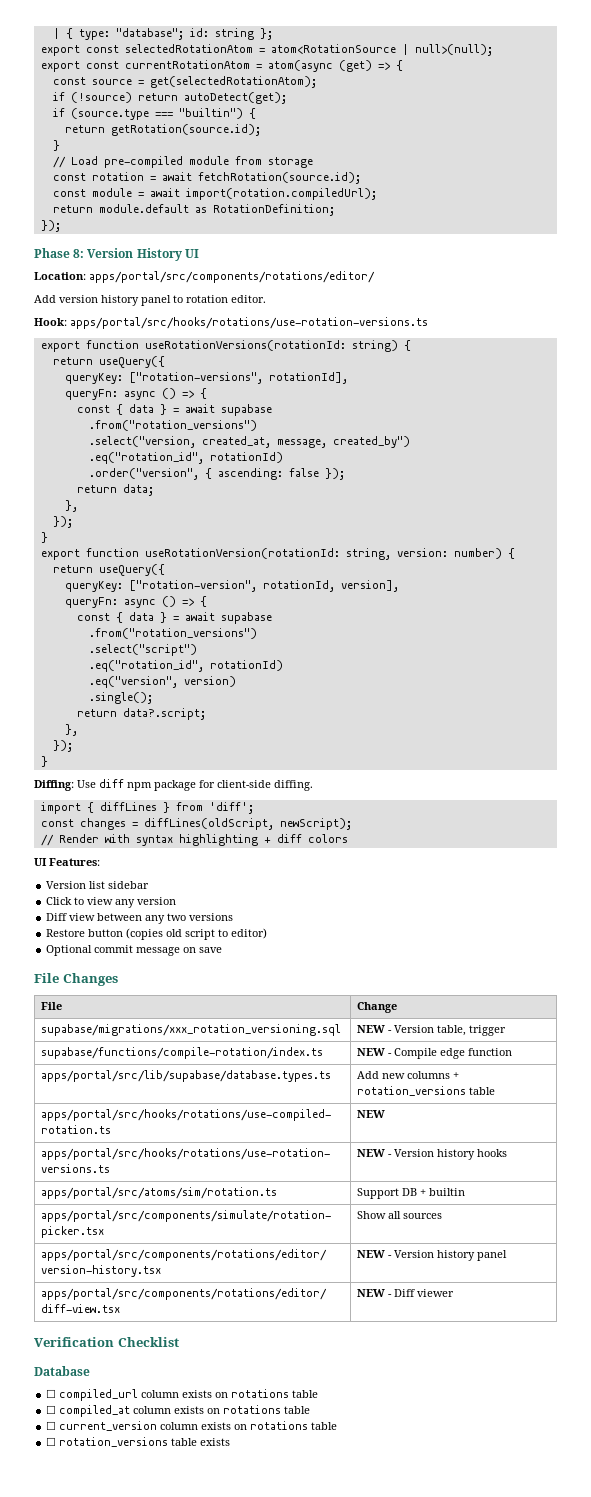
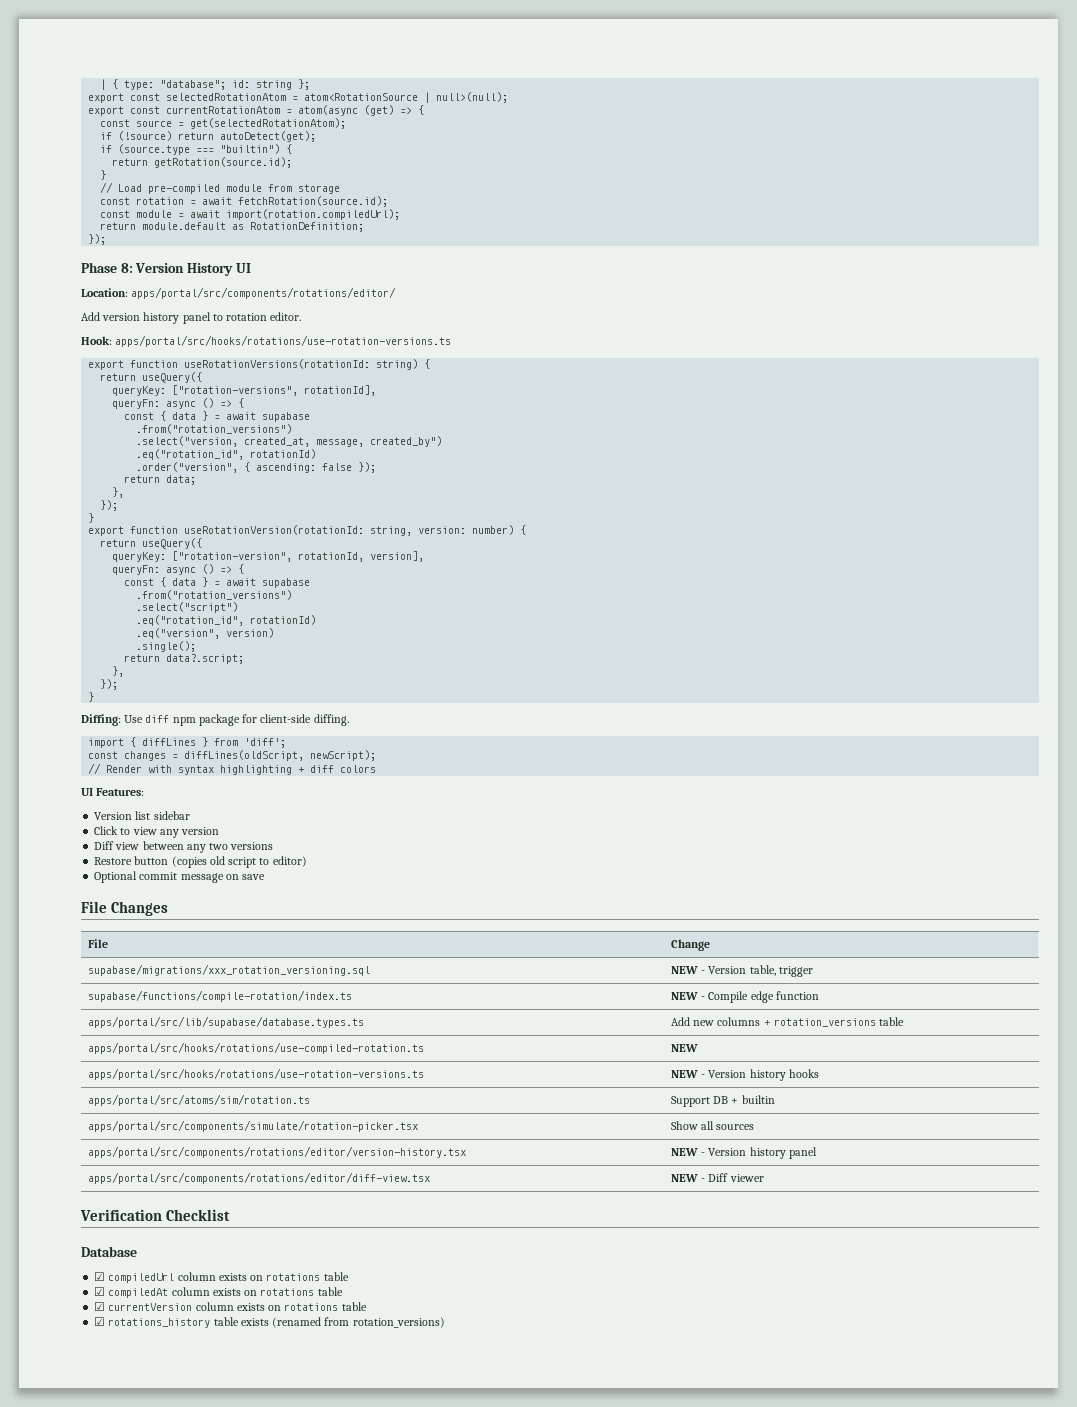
- ☐ compiled_url column exists on rotations table
- ☐ compiled_at column exists on rotations table
- ☐ current_version column exists on rotations table
- ☐ rotation_versions table exists
+ ☑ compiledUrl column exists on rotations table
+ ☑ compiledAt column exists on rotations table
+ ☑ currentVersion column exists on rotations table
+ ☑ rotations_history table exists (renamed from rotation_versions)

